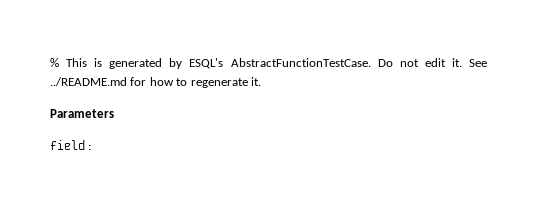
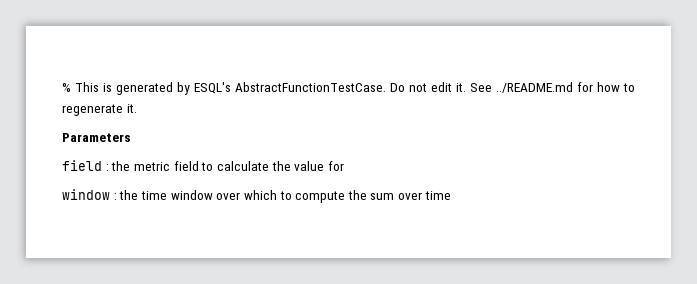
- field :
+ field : the metric field to calculate the value for
+ window : the time window over which to compute the sum over time

